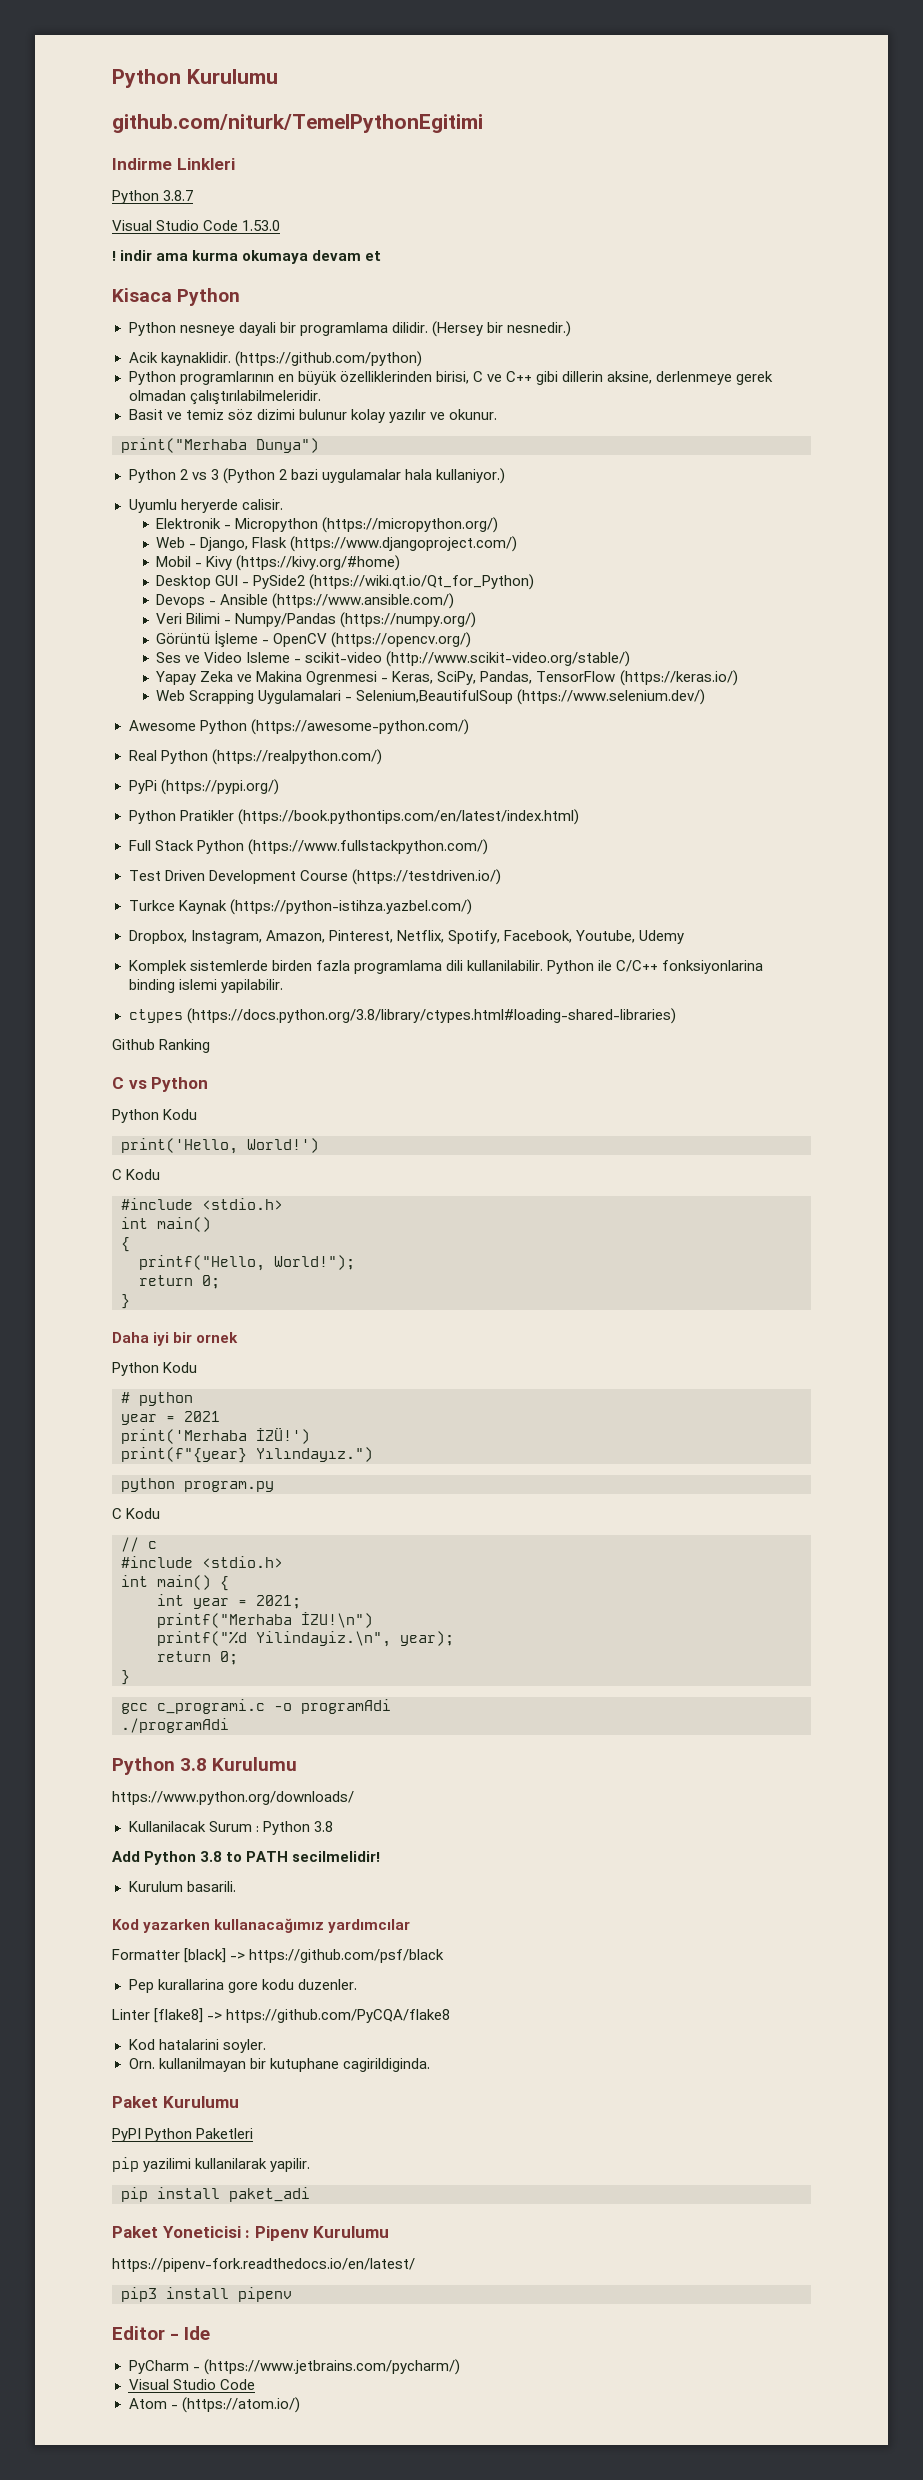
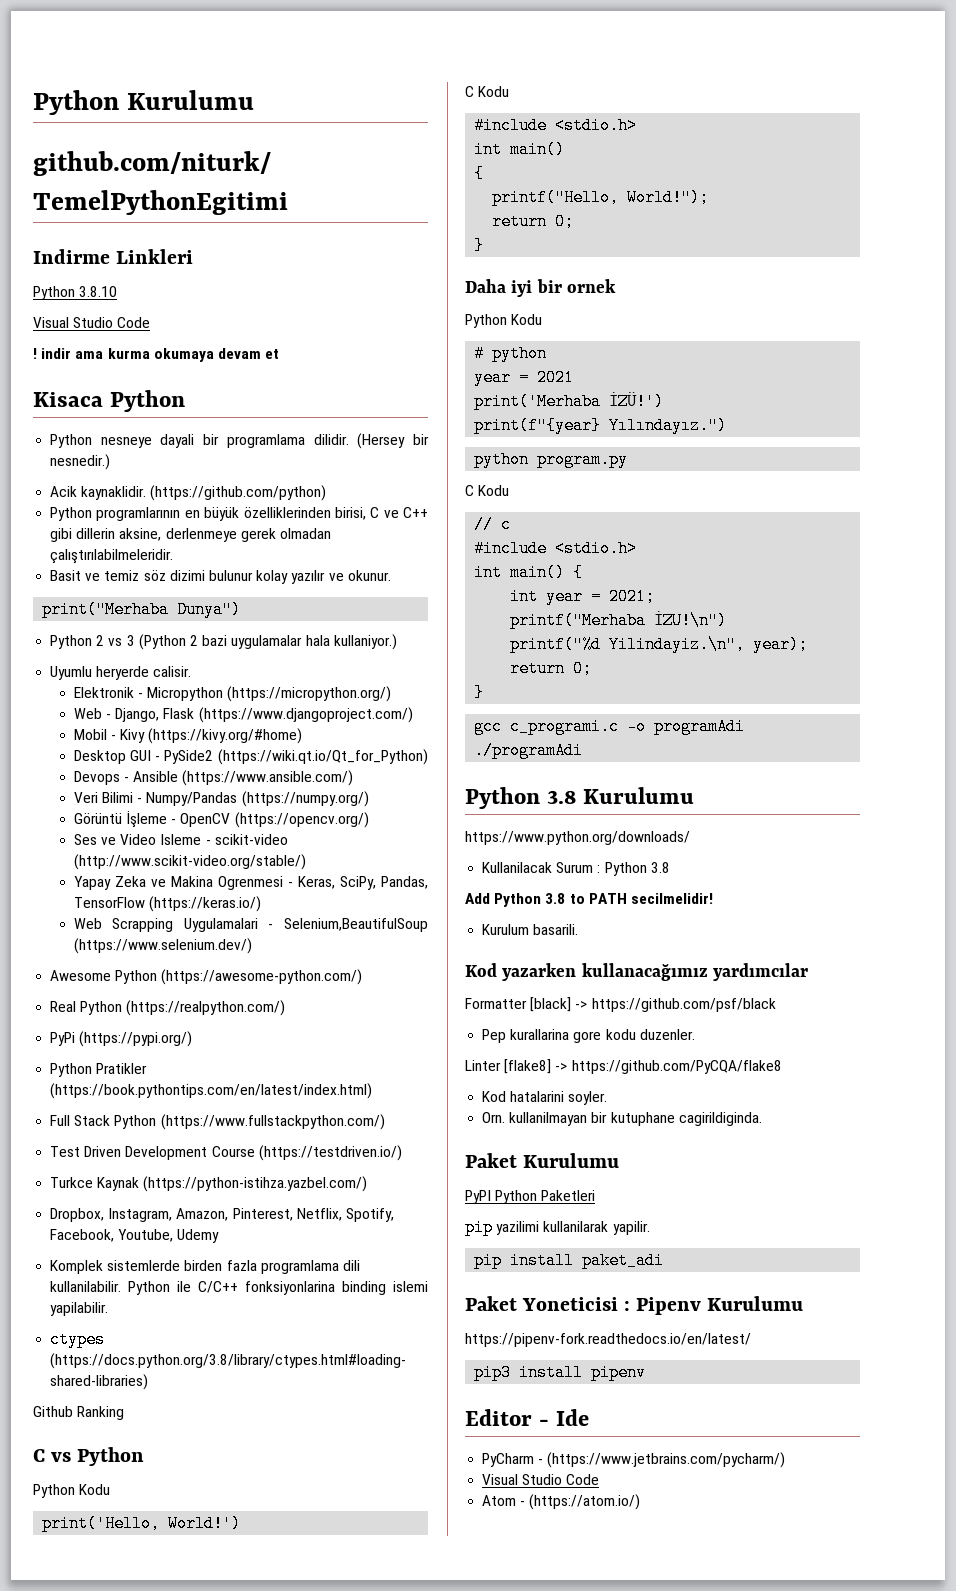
- Python 3.8.7
- Visual Studio Code 1.53.0
+ Python 3.8.10
+ Visual Studio Code

